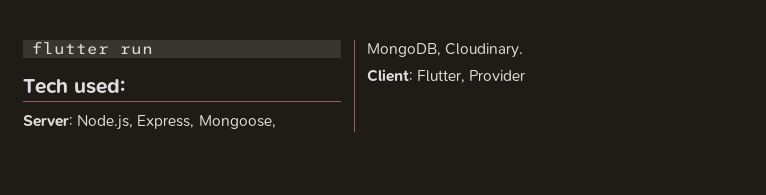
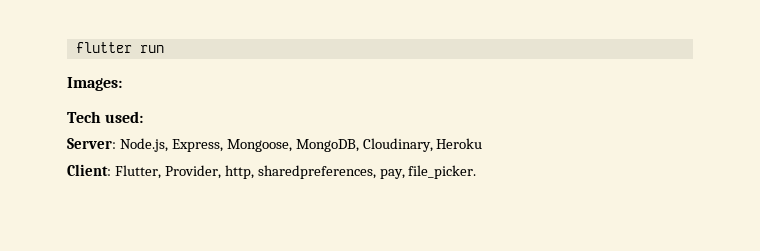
+ Images:
- Server: Node.js, Express, Mongoose, MongoDB, Cloudinary.
+ Server: Node.js, Express, Mongoose, MongoDB, Cloudinary, Heroku
- Client: Flutter, Provider
+ Client: Flutter, Provider, http, sharedpreferences, pay, file_picker.

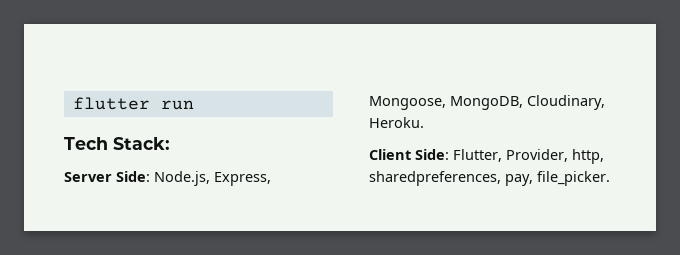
- Images:
- Tech used:
- Server: Node.js, Express, Mongoose, MongoDB, Cloudinary, Heroku
- Client: Flutter, Provider, http, sharedpreferences, pay, file_picker.
+ Tech Stack:
+ Server Side: Node.js, Express, Mongoose, MongoDB, Cloudinary, Heroku.
+ Client Side: Flutter, Provider, http, sharedpreferences, pay, file_picker.

